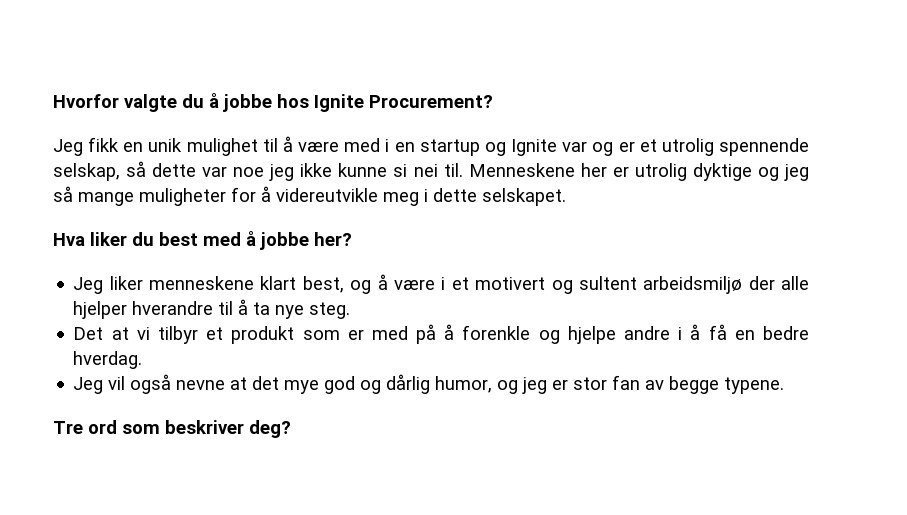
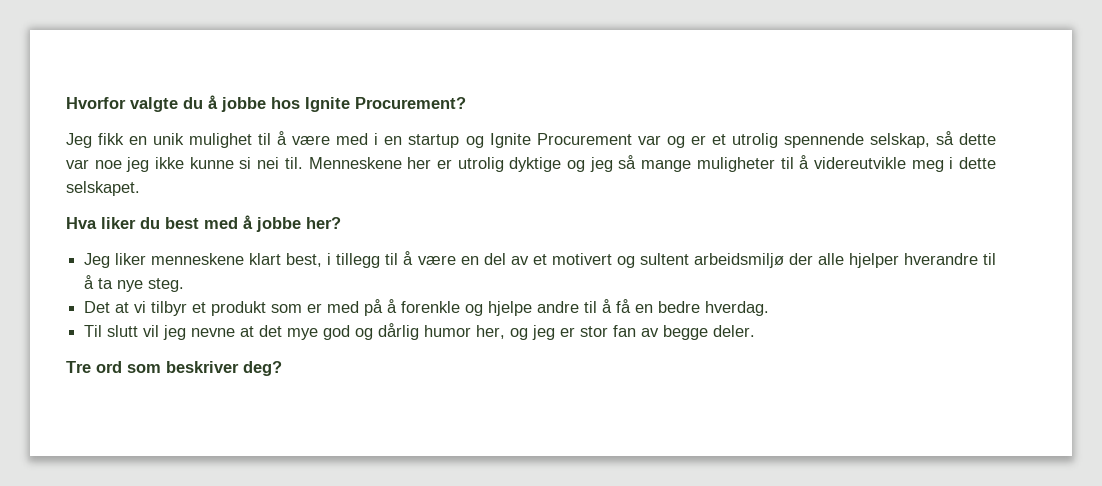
- Jeg fikk en unik mulighet til å være med i en startup og Ignite var og er et utrolig spennende selskap, så dette var noe jeg ikke kunne si nei til.
+ Jeg fikk en unik mulighet til å være med i en startup og Ignite Procurement var og er et utrolig spennende selskap, så dette var noe jeg ikke kunne si nei til.
- Menneskene her er utrolig dyktige og jeg så mange muligheter for å videreutvikle meg i dette selskapet.
+ Menneskene her er utrolig dyktige og jeg så mange muligheter til å videreutvikle meg i dette selskapet.
- Jeg liker menneskene klart best, og å være i et motivert og sultent arbeidsmiljø der alle hjelper hverandre til å ta nye steg.
+ Jeg liker menneskene klart best, i tillegg til å være en del av et motivert og sultent arbeidsmiljø der alle hjelper hverandre til å ta nye steg.
- Det at vi tilbyr et produkt som er med på å forenkle og hjelpe andre i å få en bedre hverdag.
+ Det at vi tilbyr et produkt som er med på å forenkle og hjelpe andre til å få en bedre hverdag.
- Jeg vil også nevne at det mye god og dårlig humor, og jeg er stor fan av begge typene.
+ Til slutt vil jeg nevne at det mye god og dårlig humor her, og jeg er stor fan av begge deler.

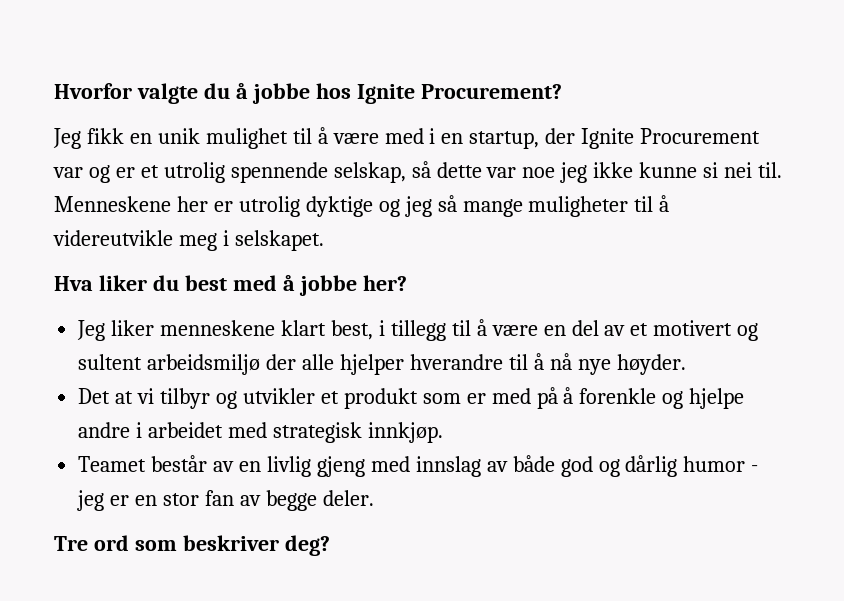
- Jeg fikk en unik mulighet til å være med i en startup og Ignite Procurement var og er et utrolig spennende selskap, så dette var noe jeg ikke kunne si nei til.
+ Jeg fikk en unik mulighet til å være med i en startup, der Ignite Procurement var og er et utrolig spennende selskap, så dette var noe jeg ikke kunne si nei til.
- Menneskene her er utrolig dyktige og jeg så mange muligheter til å videreutvikle meg i dette selskapet.
+ Menneskene her er utrolig dyktige og jeg så mange muligheter til å videreutvikle meg i selskapet.
- Jeg liker menneskene klart best, i tillegg til å være en del av et motivert og sultent arbeidsmiljø der alle hjelper hverandre til å ta nye steg.
+ Jeg liker menneskene klart best, i tillegg til å være en del av et motivert og sultent arbeidsmiljø der alle hjelper hverandre til å nå nye høyder.
- Det at vi tilbyr et produkt som er med på å forenkle og hjelpe andre til å få en bedre hverdag.
- Til slutt vil jeg nevne at det mye god og dårlig humor her, og jeg er stor fan av begge deler.
+ Det at vi tilbyr og utvikler et produkt som er med på å forenkle og hjelpe andre i arbeidet med strategisk innkjøp.
+ Teamet består av en livlig gjeng med innslag av både god og dårlig humor - jeg er en stor fan av begge deler.

